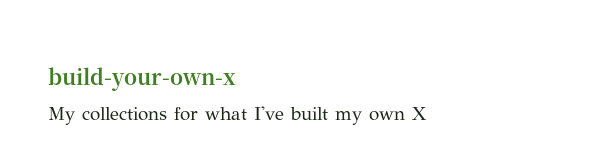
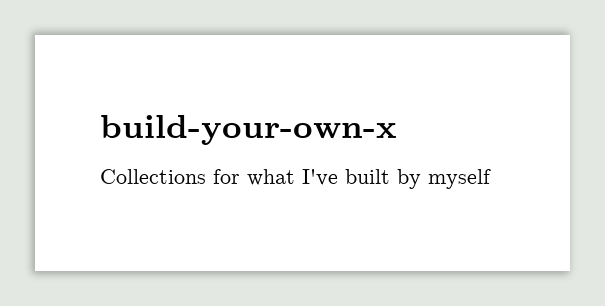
- My collections for what I've built my own X
+ Collections for what I've built by myself

